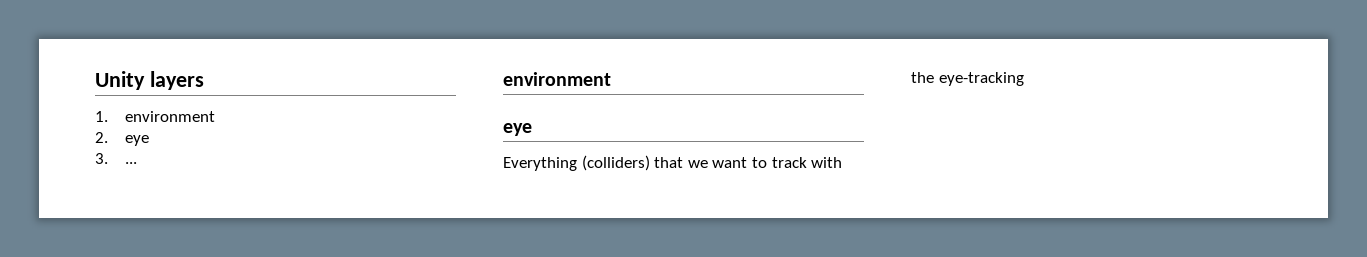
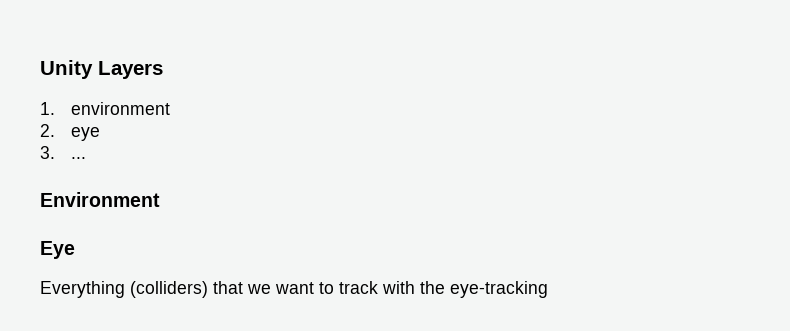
- Unity layers
+ Unity Layers
  3. ...
- environment
- eye
+ Environment
+ Eye

